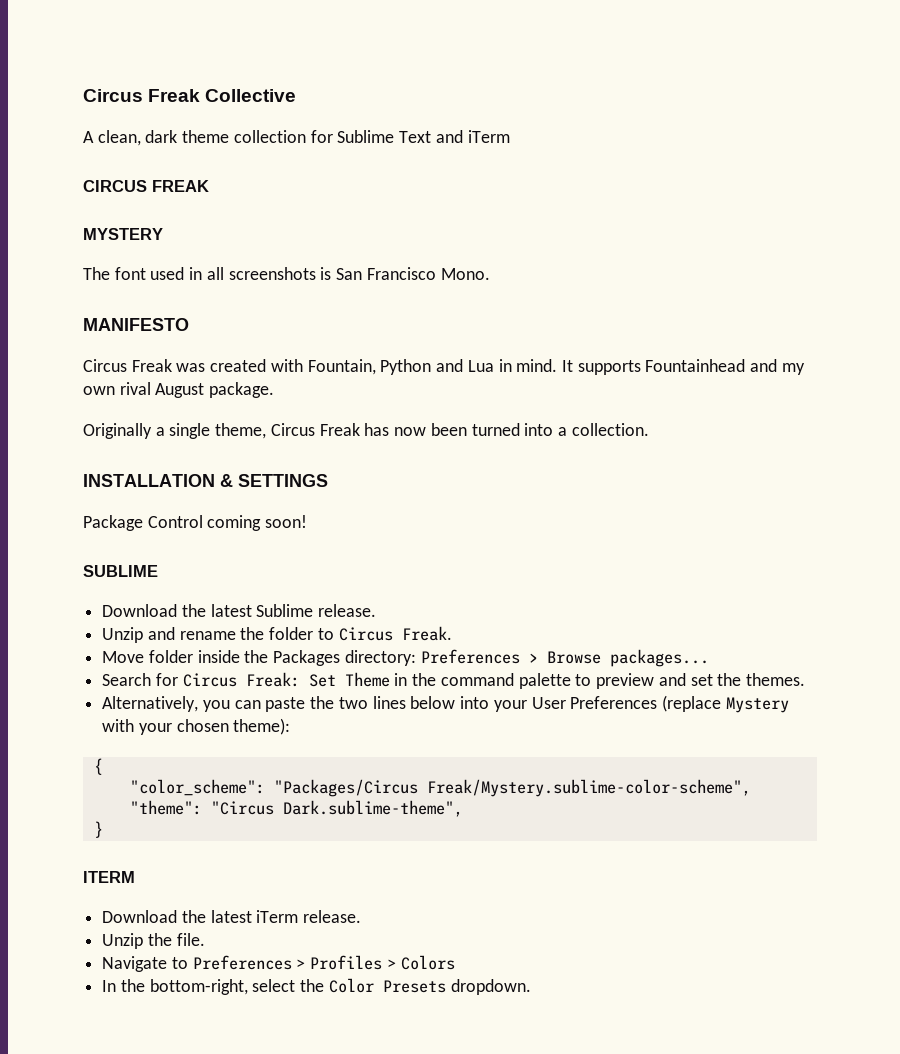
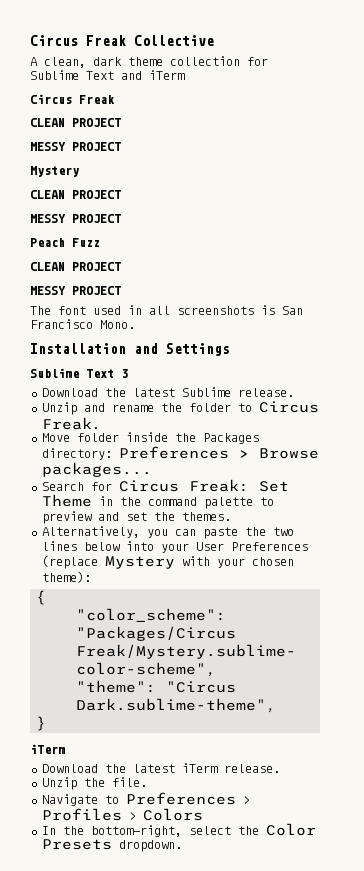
  A clean, dark theme collection for Sublime Text and iTerm
- CIRCUS FREAK
- MYSTERY
+ Circus Freak
+ CLEAN PROJECT
+ MESSY PROJECT
+ Mystery
+ CLEAN PROJECT
+ MESSY PROJECT
+ Peach Fuzz
+ CLEAN PROJECT
+ MESSY PROJECT
- MANIFESTO
- Circus Freak was created with Fountain, Python and Lua in mind. It supports Fountainhead and my own rival August package.
- Originally a single theme, Circus Freak has now been turned into a collection.
- INSTALLATION & SETTINGS
- Package Control coming soon!
- SUBLIME
+ Installation and Settings
+ Sublime Text 3
  }
- ITERM
+ iTerm

